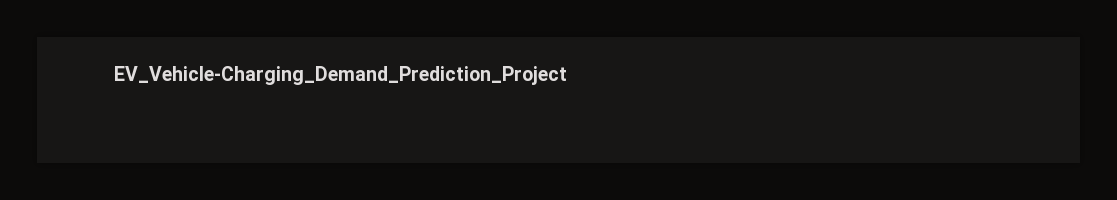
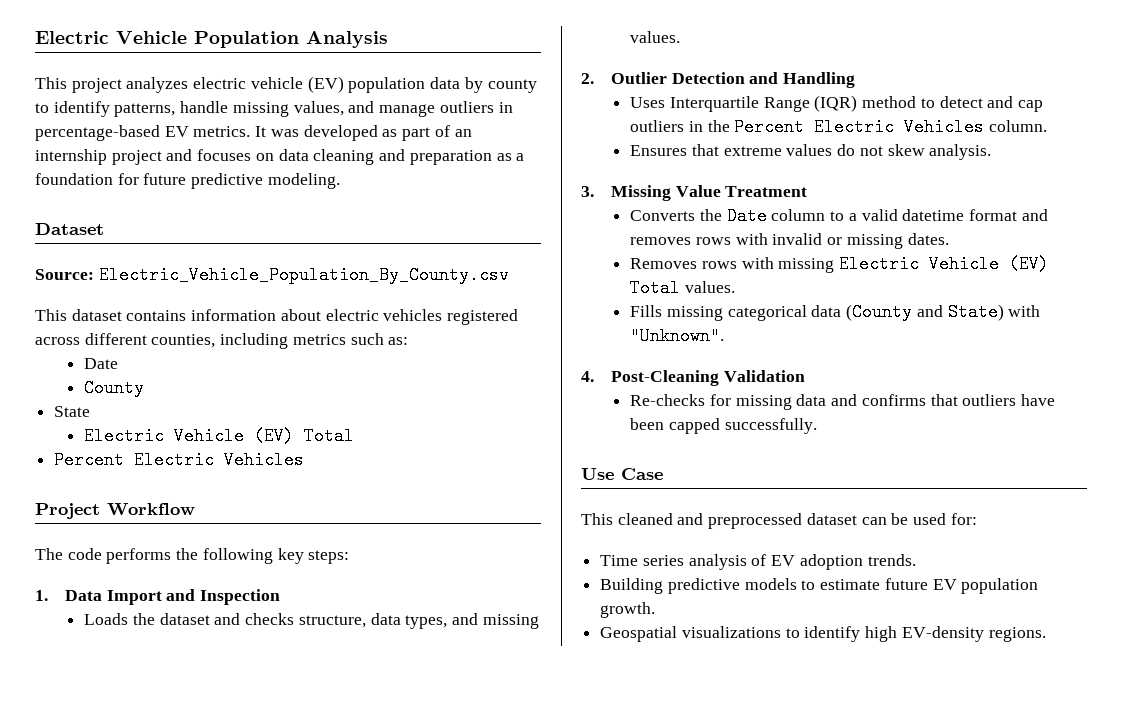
- EV_Vehicle-Charging_Demand_Prediction_Project
+ Electric Vehicle Population Analysis
+ This project analyzes electric vehicle (EV) population data by county to identify patterns, handle missing values, and manage outliers in percentage-based EV metrics. It was developed as part of an internship project and focuses on data cleaning and preparation as a foundation for future predictive modeling.
+ Dataset
+ Source: Electric_Vehicle_Population_By_County.csv
+ This dataset contains information about electric vehicles registered across different counties, including metrics such as:
+ Date
+ County
+ State
+ Electric Vehicle (EV) Total
+ Percent Electric Vehicles
+ Project Workflow
+ The code performs the following key steps:
+ 1. Data Import and Inspection
+ Loads the dataset and checks structure, data types, and missing values.
+ 2. Outlier Detection and Handling
+ Uses Interquartile Range (IQR) method to detect and cap outliers in the Percent Electric Vehicles column.
+ Ensures that extreme values do not skew analysis.
+ 3. Missing Value Treatment
+ Converts the Date column to a valid datetime format and removes rows with invalid or missing dates.
+ Removes rows with missing Electric Vehicle (EV) Total values.
+ Fills missing categorical data (County and State) with "Unknown".
+ 4. Post-Cleaning Validation
+ Re-checks for missing data and confirms that outliers have been capped successfully.
+ Use Case
+ This cleaned and preprocessed dataset can be used for:
+ Time series analysis of EV adoption trends.
+ Building predictive models to estimate future EV population growth.
+ Geospatial visualizations to identify high EV-density regions.

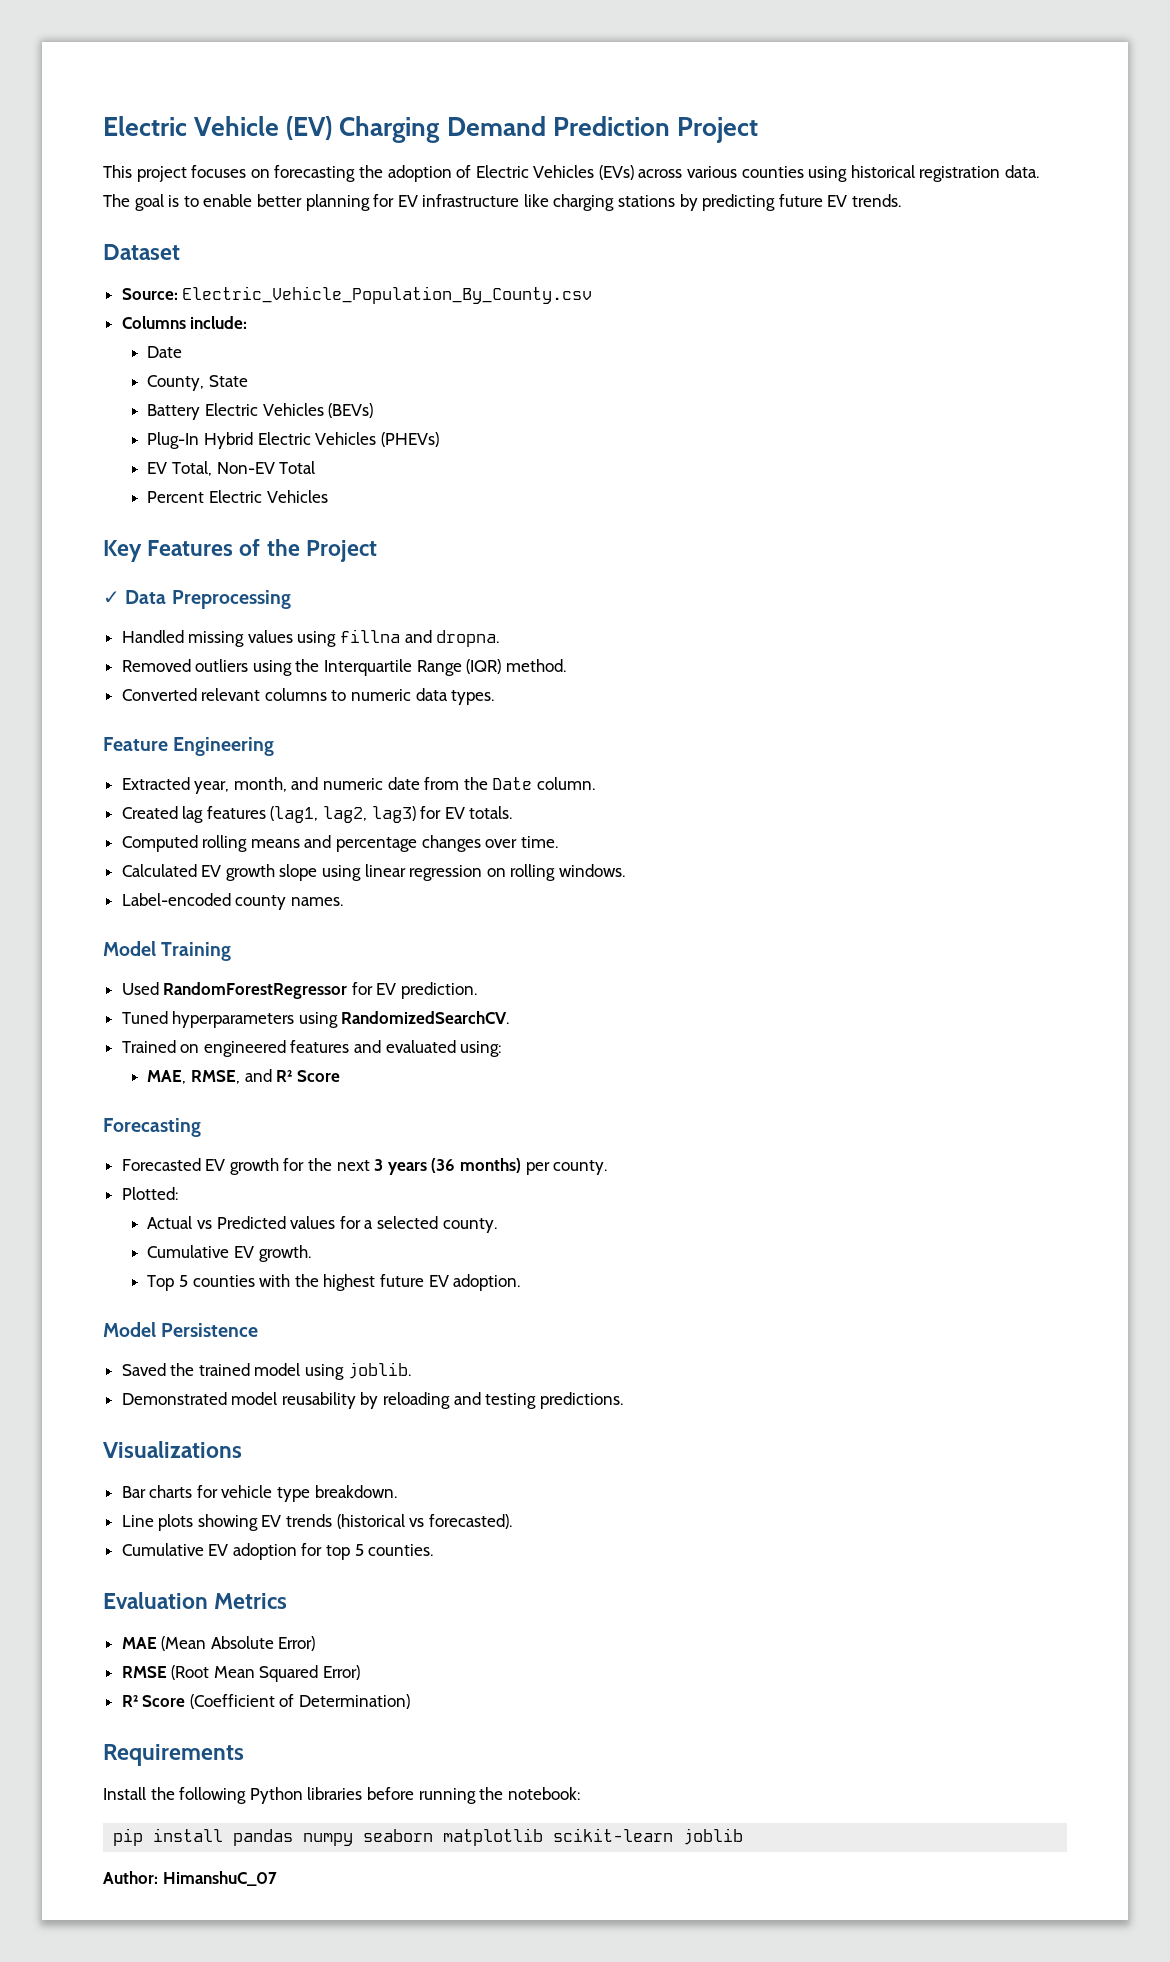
- Electric Vehicle Population Analysis
- This project analyzes electric vehicle (EV) population data by county to identify patterns, handle missing values, and manage outliers in percentage-based EV metrics. It was developed as part of an internship project and focuses on data cleaning and preparation as a foundation for future predictive modeling.
+ Electric Vehicle (EV) Charging Demand Prediction Project
+ This project focuses on forecasting the adoption of Electric Vehicles (EVs) across various counties using historical registration data. The goal is to enable better planning for EV infrastructure like charging stations by predicting future EV trends.
  Dataset
  Source: Electric_Vehicle_Population_By_County.csv
- This dataset contains information about electric vehicles registered across different counties, including metrics such as:
+ Columns include:
- County
- State
- Electric Vehicle (EV) Total
+ County, State
+ Battery Electric Vehicles (BEVs)
+ Plug-In Hybrid Electric Vehicles (PHEVs)
+ EV Total, Non-EV Total
  Percent Electric Vehicles
- Project Workflow
- The code performs the following key steps:
- 1. Data Import and Inspection
- Loads the dataset and checks structure, data types, and missing values.
- 2. Outlier Detection and Handling
- Uses Interquartile Range (IQR) method to detect and cap outliers in the Percent Electric Vehicles column.
- Ensures that extreme values do not skew analysis.
- 3. Missing Value Treatment
- Converts the Date column to a valid datetime format and removes rows with invalid or missing dates.
- Removes rows with missing Electric Vehicle (EV) Total values.
- Fills missing categorical data (County and State) with "Unknown".
- 4. Post-Cleaning Validation
- Re-checks for missing data and confirms that outliers have been capped successfully.
- Use Case
- This cleaned and preprocessed dataset can be used for:
- Time series analysis of EV adoption trends.
- Building predictive models to estimate future EV population growth.
- Geospatial visualizations to identify high EV-density regions.
+ Key Features of the Project
+ ✓ Data Preprocessing
+ Handled missing values using fillna and dropna.
+ Removed outliers using the Interquartile Range (IQR) method.
+ Converted relevant columns to numeric data types.
+ Feature Engineering
+ Extracted year, month, and numeric date from the Date column.
+ Created lag features (lag1, lag2, lag3) for EV totals.
+ Computed rolling means and percentage changes over time.
+ Calculated EV growth slope using linear regression on rolling windows.
+ Label-encoded county names.
+ Model Training
+ Used RandomForestRegressor for EV prediction.
+ Tuned hyperparameters using RandomizedSearchCV.
+ Trained on engineered features and evaluated using:
+ MAE, RMSE, and R² Score
+ Forecasting
+ Forecasted EV growth for the next 3 years (36 months) per county.
+ Plotted:
+ Actual vs Predicted values for a selected county.
+ Cumulative EV growth.
+ Top 5 counties with the highest future EV adoption.
+ Model Persistence
+ Saved the trained model using joblib.
+ Demonstrated model reusability by reloading and testing predictions.
+ Visualizations
+ Bar charts for vehicle type breakdown.
+ Line plots showing EV trends (historical vs forecasted).
+ Cumulative EV adoption for top 5 counties.
+ Evaluation Metrics
+ MAE (Mean Absolute Error)
+ RMSE (Root Mean Squared Error)
+ R² Score (Coefficient of Determination)
+ Requirements
+ Install the following Python libraries before running the notebook:
+ pip install pandas numpy seaborn matplotlib scikit-learn joblib
+ Author: HimanshuC_07

